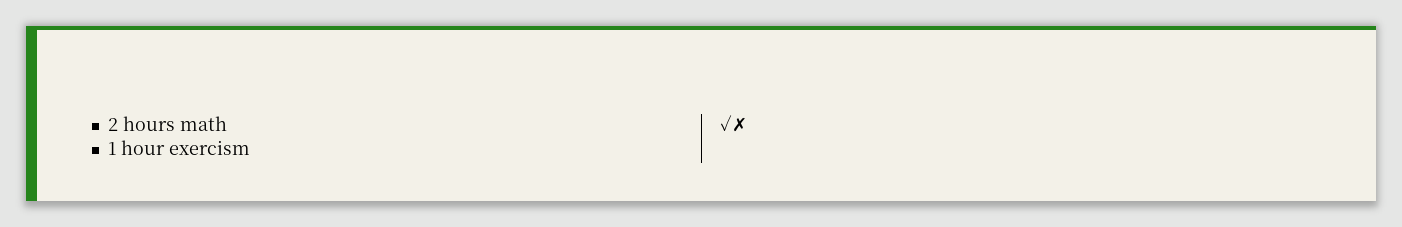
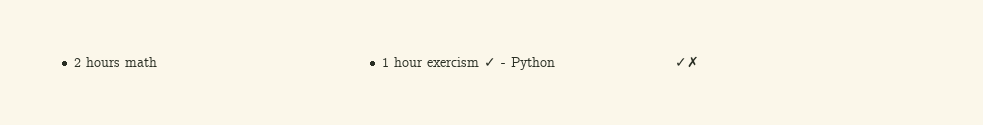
- 1 hour exercism
+ 1 hour exercism ✓ - Python

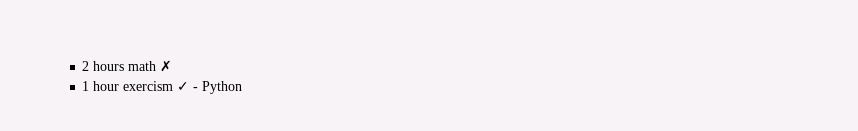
- 2 hours math
+ 2 hours math ✗
- ✓✗

